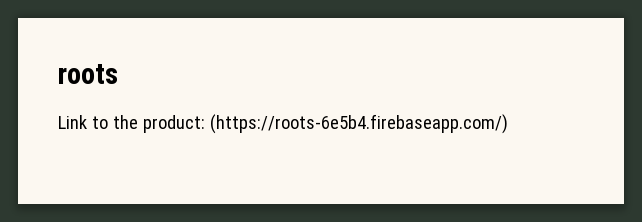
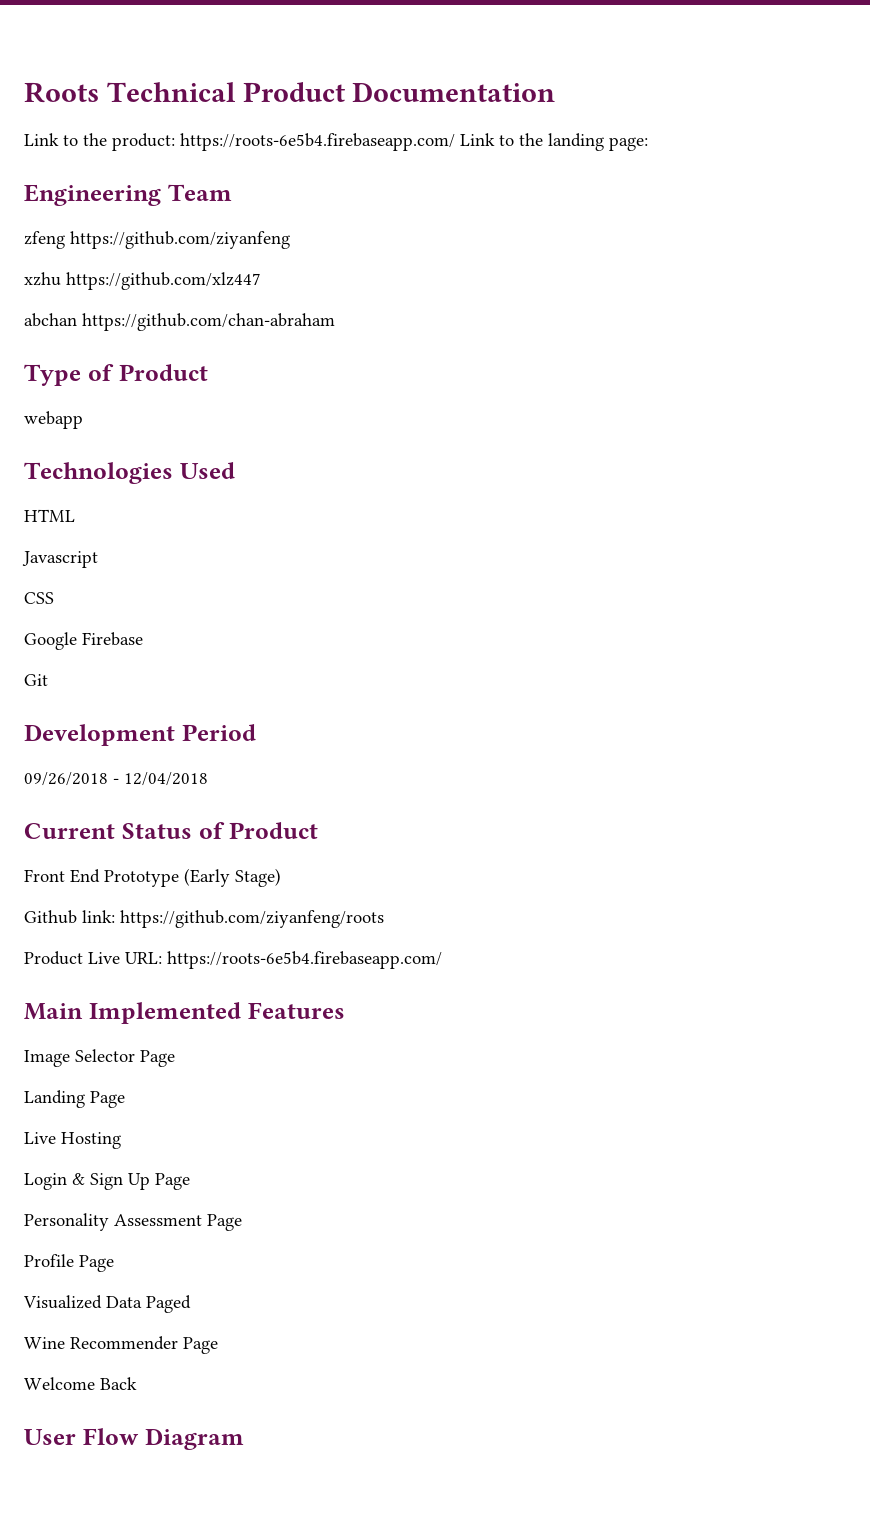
- roots
+ Roots Technical Product Documentation
- Link to the product: (https://roots-6e5b4.firebaseapp.com/)
+ Link to the product: https://roots-6e5b4.firebaseapp.com/ Link to the landing page:
+ Engineering Team
+ zfeng https://github.com/ziyanfeng
+ xzhu https://github.com/xlz447
+ abchan https://github.com/chan-abraham
+ Type of Product
+ webapp
+ Technologies Used
+ HTML
+ Javascript
+ CSS
+ Google Firebase
+ Git
+ Development Period
+ 09/26/2018 - 12/04/2018
+ Current Status of Product
+ Front End Prototype (Early Stage)
+ Github link: https://github.com/ziyanfeng/roots
+ Product Live URL: https://roots-6e5b4.firebaseapp.com/
+ Main Implemented Features
+ Image Selector Page
+ Landing Page
+ Live Hosting
+ Login & Sign Up Page
+ Personality Assessment Page
+ Profile Page
+ Visualized Data Paged
+ Wine Recommender Page
+ Welcome Back
+ User Flow Diagram

